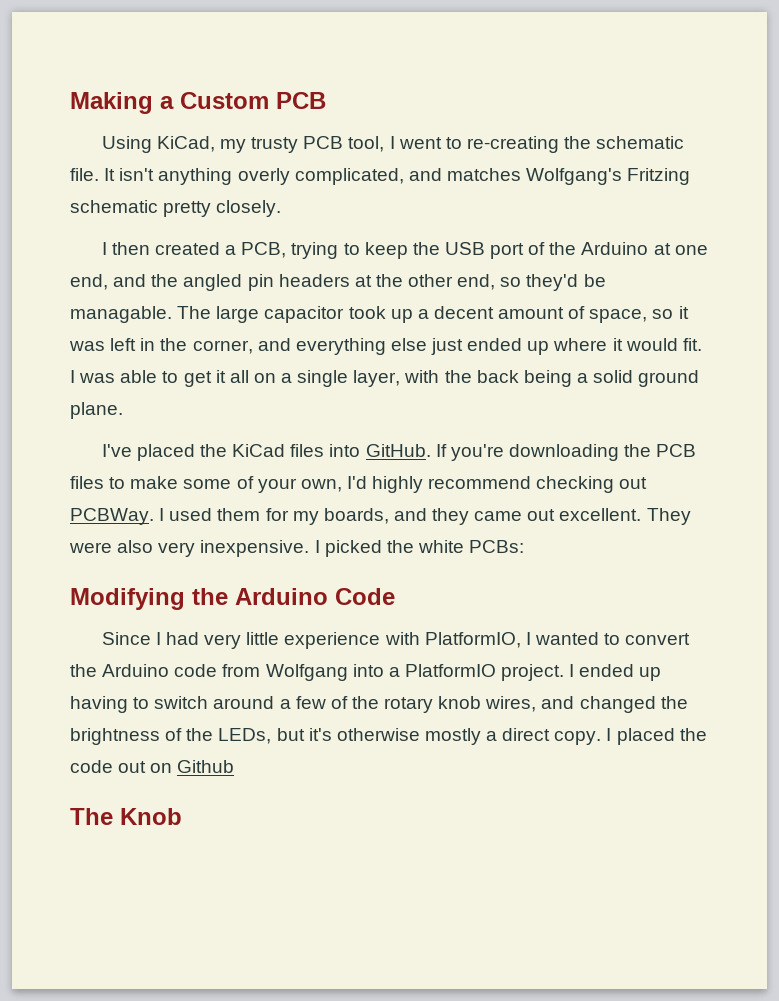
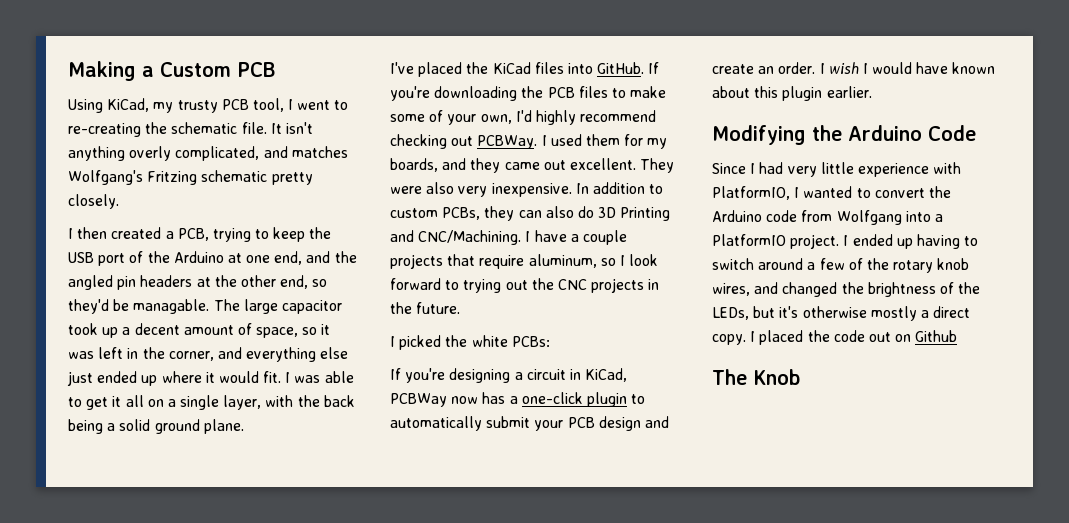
- They were also very inexpensive. I picked the white PCBs:
+ They were also very inexpensive. In addition to custom PCBs, they can also do 3D Printing and CNC/Machining. I have a couple projects that require aluminum, so I look forward to trying out the CNC projects in the future.
+ I picked the white PCBs:
+ If you're designing a circuit in KiCad, PCBWay now has a one-click plugin to automatically submit your PCB design and create an order. I wish I would have known about this plugin earlier.

